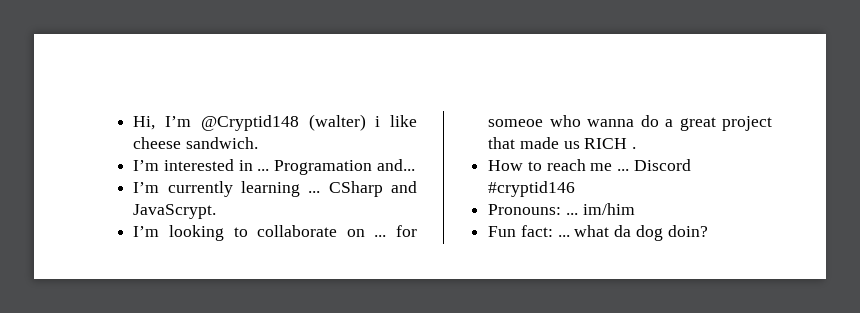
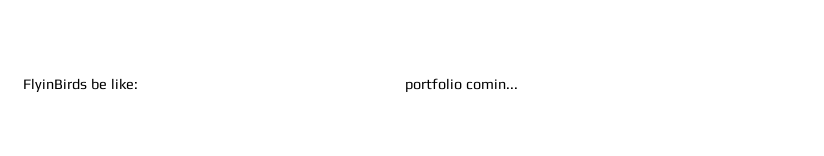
- Hi, I’m @Cryptid148 (walter) i like cheese sandwich.
- I’m interested in ... Programation and...
- I’m currently learning ... CSharp and JavaScrypt.
- I’m looking to collaborate on ... for someoe who wanna do a great project that made us RICH .
- How to reach me ... Discord #cryptid146
- Pronouns: ... im/him
- Fun fact: ... what da dog doin?
+ FlyinBirds be like:
+ portfolio comin...

